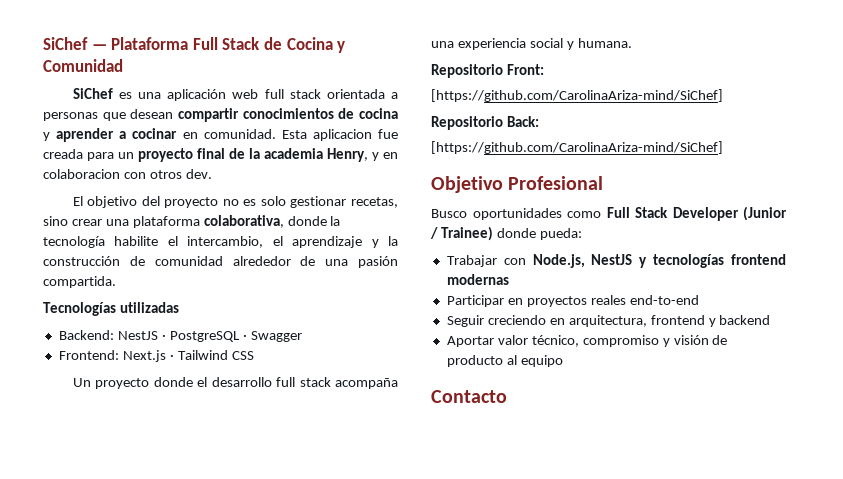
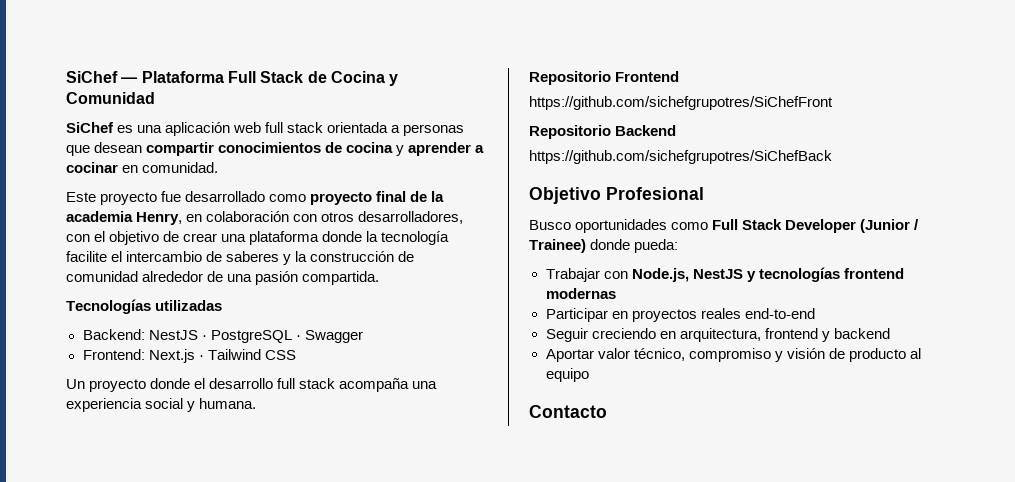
- SiChef es una aplicación web full stack orientada a personas que desean compartir conocimientos de cocina y aprender a cocinar en comunidad. Esta aplicacion fue creada para un proyecto final de la academia Henry, y en colaboracion con otros dev.
- El objetivo del proyecto no es solo gestionar recetas, sino crear una plataforma colaborativa, donde la tecnología habilite el intercambio, el aprendizaje y la construcción de comunidad alrededor de una pasión compartida.
+ SiChef es una aplicación web full stack orientada a personas que desean compartir conocimientos de cocina y aprender a cocinar en comunidad.
+ Este proyecto fue desarrollado como proyecto final de la academia Henry, en colaboración con otros desarrolladores, con el objetivo de crear una plataforma donde la tecnología facilite el intercambio de saberes y la construcción de comunidad alrededor de una pasión compartida.
- Repositorio Front:
- [https://github.com/CarolinaAriza-mind/SiChef]
- Repositorio Back:
- [https://github.com/CarolinaAriza-mind/SiChef]
+ Repositorio Frontend
+ https://github.com/sichefgrupotres/SiChefFront
+ Repositorio Backend
+ https://github.com/sichefgrupotres/SiChefBack

